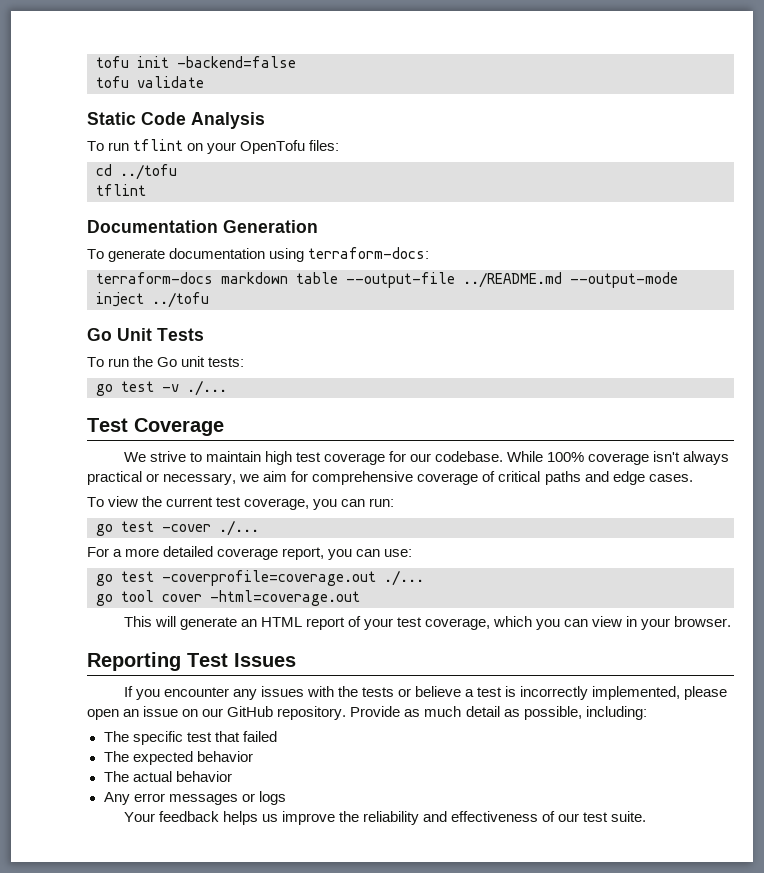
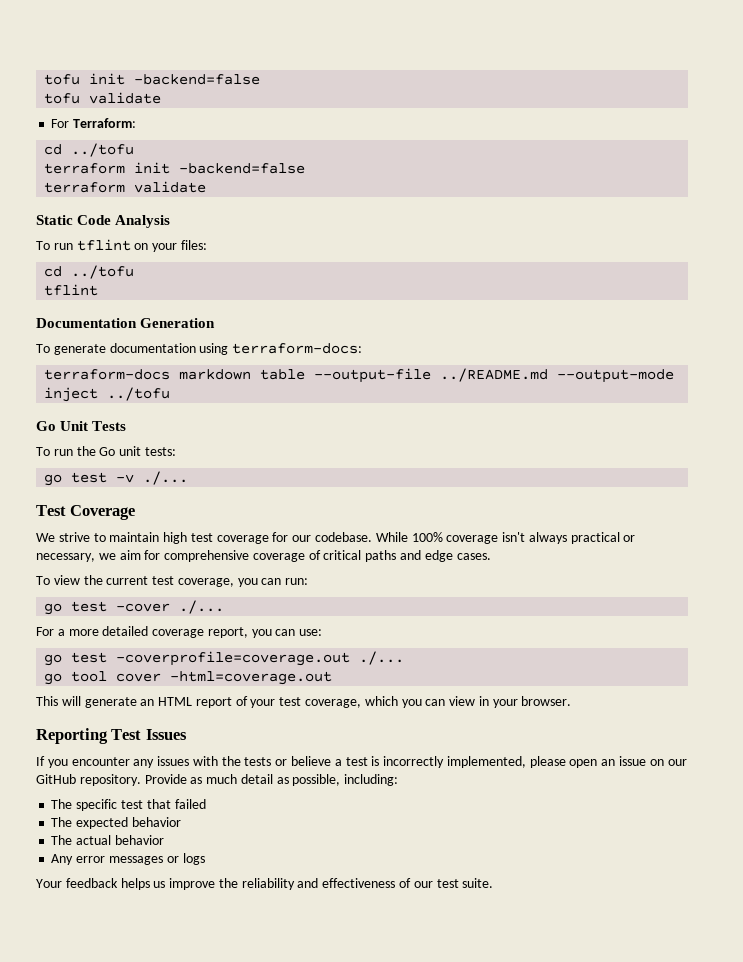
+ For Terraform:
+ cd ../tofu
+ terraform init -backend=false
+ terraform validate
- To run tflint on your OpenTofu files:
+ To run tflint on your files:

